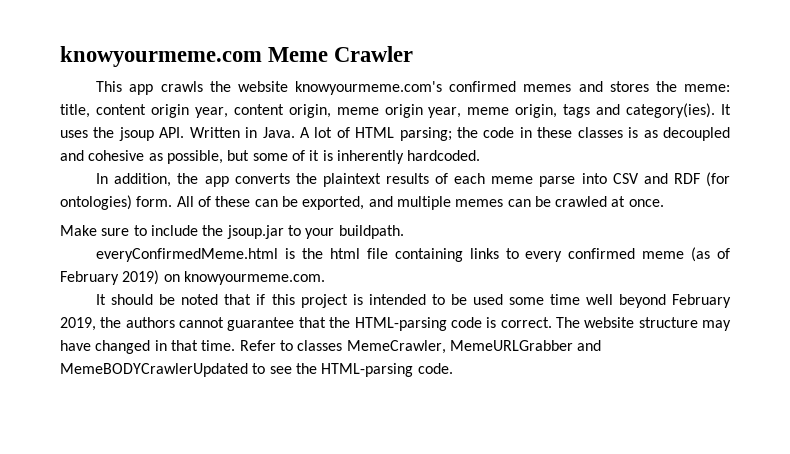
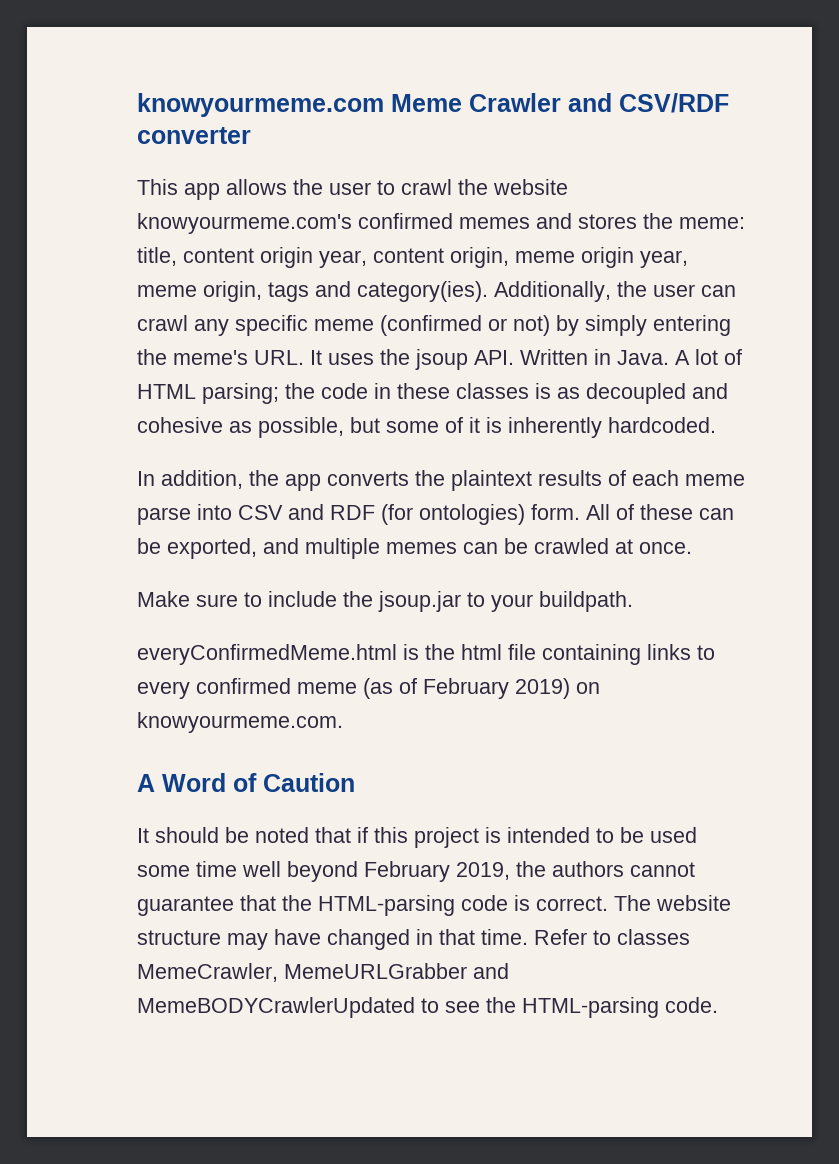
- knowyourmeme.com Meme Crawler
+ knowyourmeme.com Meme Crawler and CSV/RDF converter
- This app crawls the website knowyourmeme.com's confirmed memes and stores the meme: title, content origin year, content origin, meme origin year, meme origin, tags and category(ies).
+ This app allows the user to crawl the website knowyourmeme.com's confirmed memes and stores the meme: title, content origin year, content origin, meme origin year, meme origin, tags and category(ies).
- It uses the jsoup API. Written in Java.
+ Additionally, the user can crawl any specific meme (confirmed or not) by simply entering the meme's URL. It uses the jsoup API. Written in Java.
+ A Word of Caution

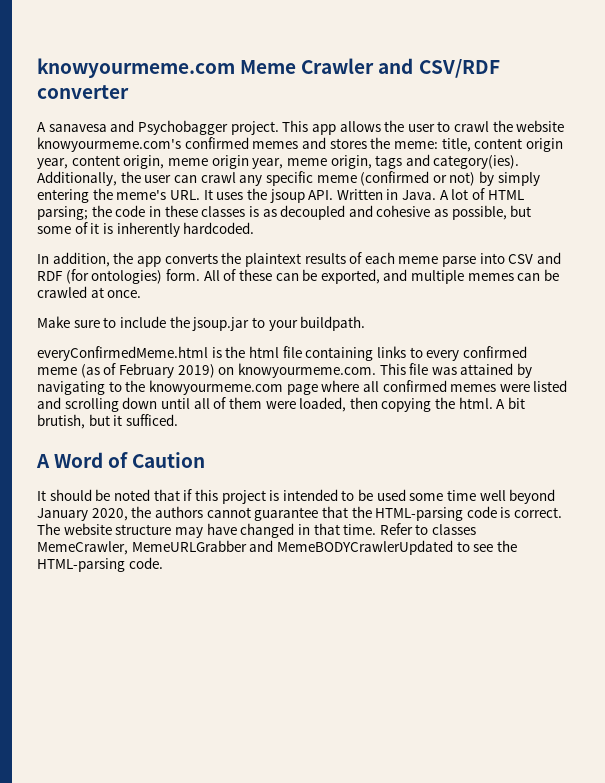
+ A sanavesa and Psychobagger project.
- everyConfirmedMeme.html is the html file containing links to every confirmed meme (as of February 2019) on knowyourmeme.com.
+ everyConfirmedMeme.html is the html file containing links to every confirmed meme (as of February 2019) on knowyourmeme.com. This file was attained by navigating to the knowyourmeme.com page where all confirmed memes were listed and scrolling down until all of them were loaded, then copying the html. A bit brutish, but it sufficed.
- It should be noted that if this project is intended to be used some time well beyond February 2019, the authors cannot guarantee that the HTML-parsing code is correct.
+ It should be noted that if this project is intended to be used some time well beyond January 2020, the authors cannot guarantee that the HTML-parsing code is correct.

